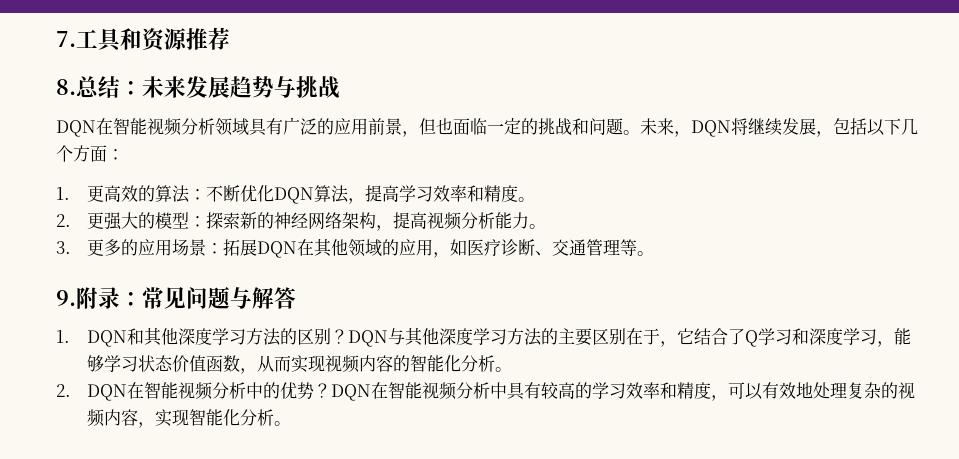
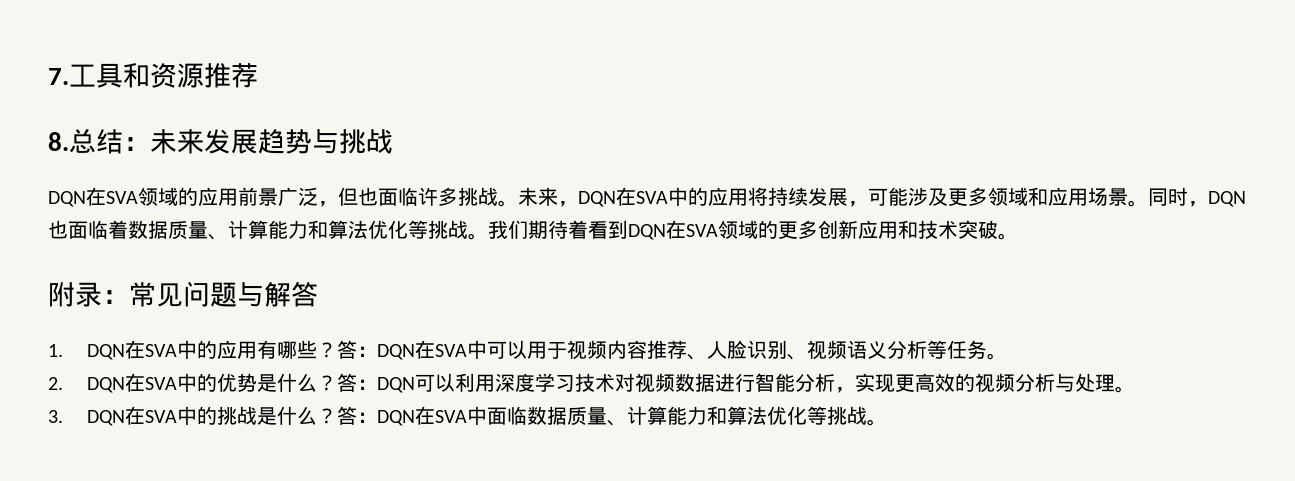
- DQN在智能视频分析领域具有广泛的应用前景，但也面临一定的挑战和问题。未来，DQN将继续发展，包括以下几个方面：
- 1.更高效的算法：不断优化DQN算法，提高学习效率和精度。
- 2.更强大的模型：探索新的神经网络架构，提高视频分析能力。
- 3.更多的应用场景：拓展DQN在其他领域的应用，如医疗诊断、交通管理等。
- 9.附录：常见问题与解答
+ DQN在SVA领域的应用前景广泛，但也面临许多挑战。未来，DQN在SVA中的应用将持续发展，可能涉及更多领域和应用场景。同时，DQN也面临着数据质量、计算能力和算法优化等挑战。我们期待着看到DQN在SVA领域的更多创新应用和技术突破。
+ 附录：常见问题与解答
- 1. DQN和其他深度学习方法的区别？DQN与其他深度学习方法的主要区别在于，它结合了Q学习和深度学习，能够学习状态价值函数，从而实现视频内容的智能化分析。
- 2. DQN在智能视频分析中的优势？DQN在智能视频分析中具有较高的学习效率和精度，可以有效地处理复杂的视频内容，实现智能化分析。
+ 1. DQN在SVA中的应用有哪些？答：DQN在SVA中可以用于视频内容推荐、人脸识别、视频语义分析等任务。
+ 2. DQN在SVA中的优势是什么？答：DQN可以利用深度学习技术对视频数据进行智能分析，实现更高效的视频分析与处理。
+ 3. DQN在SVA中的挑战是什么？答：DQN在SVA中面临数据质量、计算能力和算法优化等挑战。

